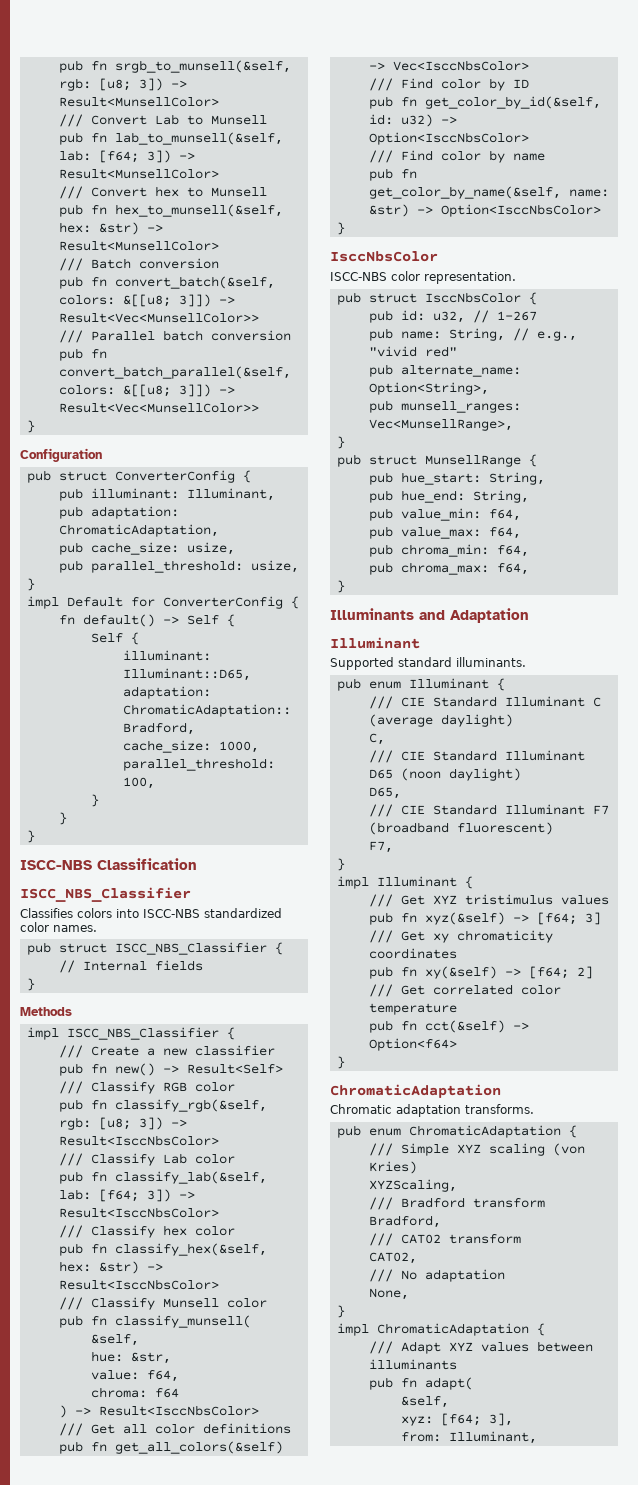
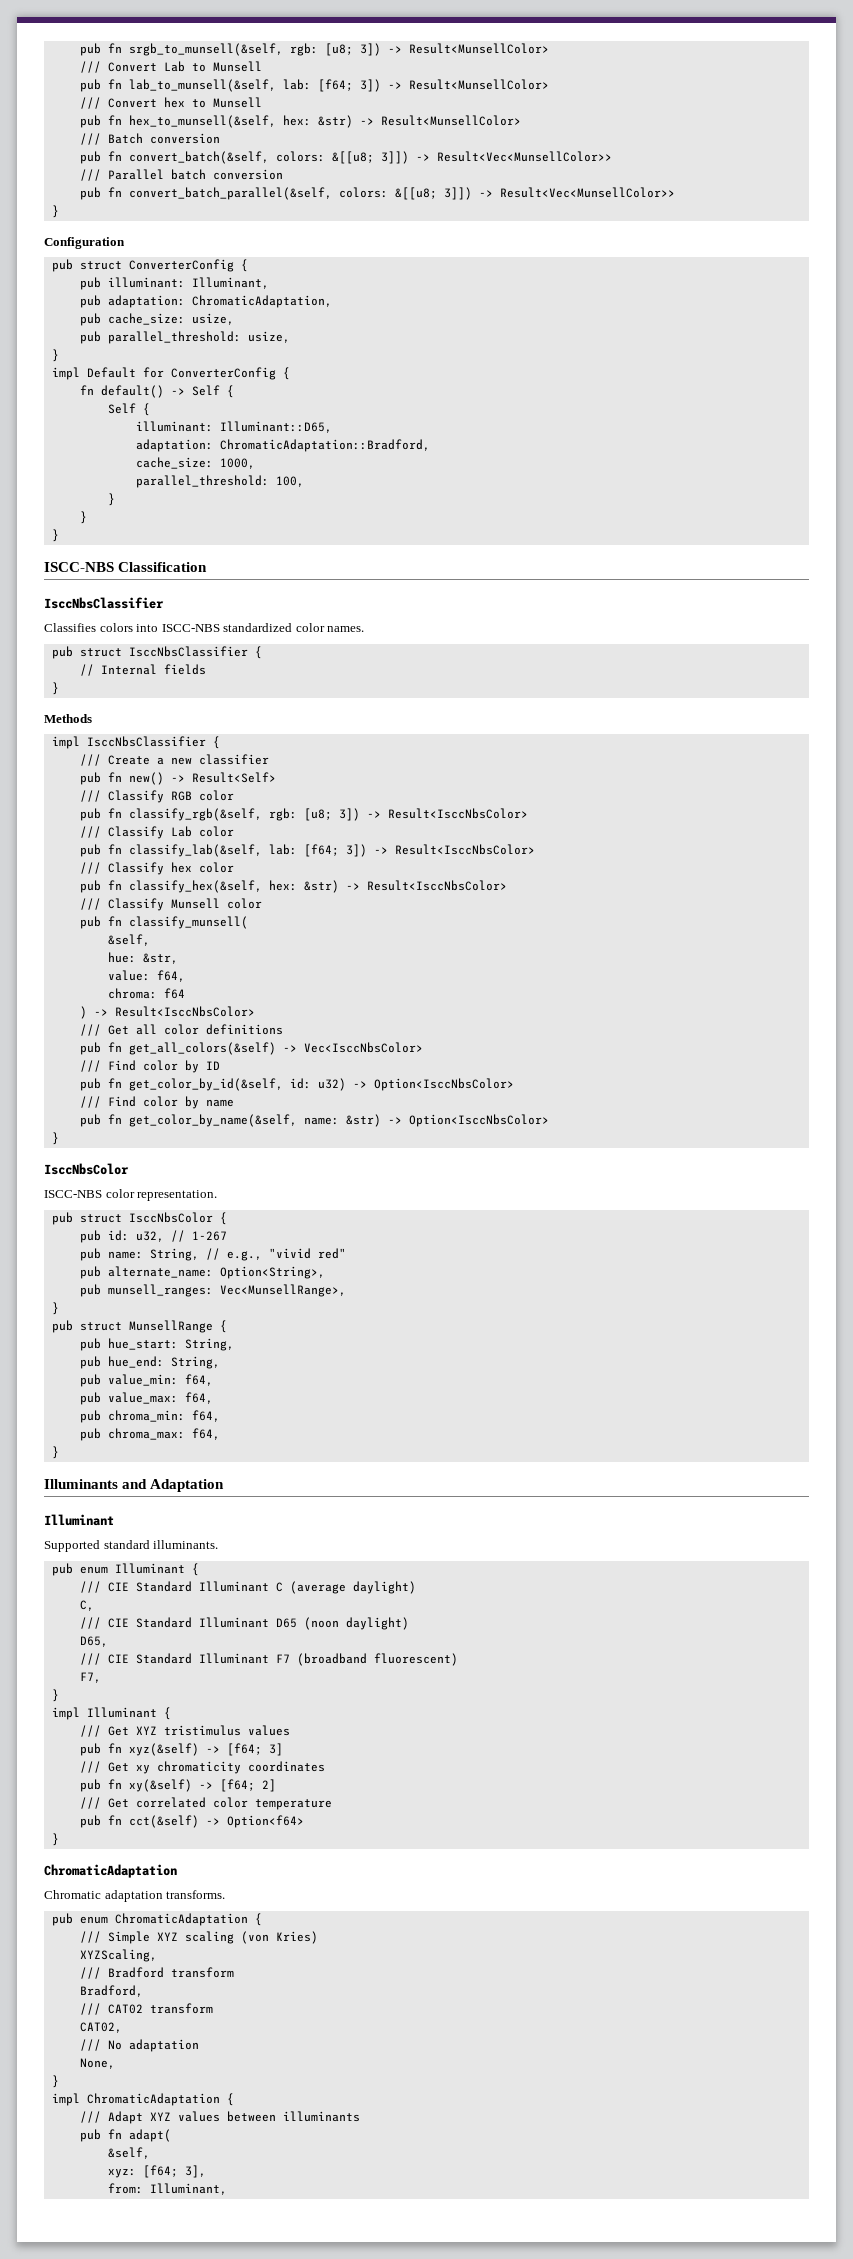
  ISCC-NBS Classification
- ISCC_NBS_Classifier
+ IsccNbsClassifier
- pub struct ISCC_NBS_Classifier {
+ pub struct IsccNbsClassifier {
- impl ISCC_NBS_Classifier {
+ impl IsccNbsClassifier {

